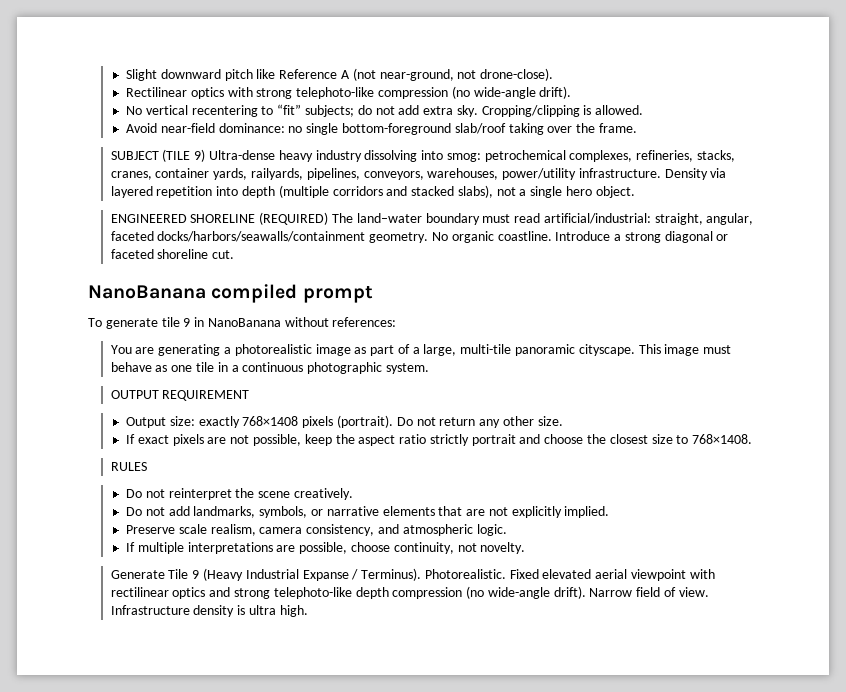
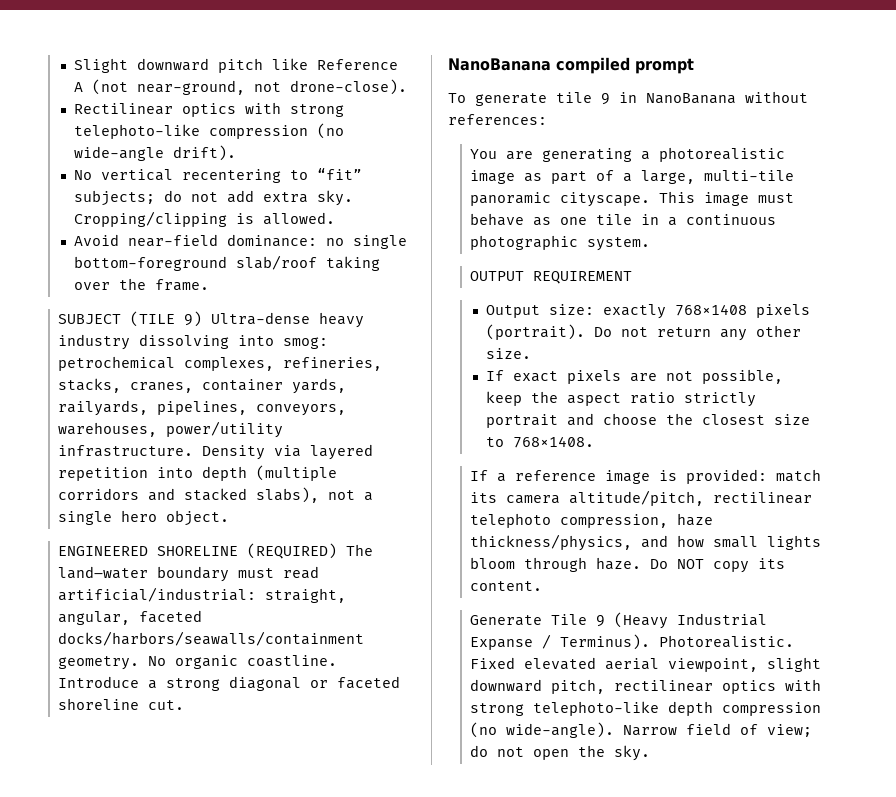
- RULES
- Do not reinterpret the scene creatively.
- Do not add landmarks, symbols, or narrative elements that are not explicitly implied.
- Preserve scale realism, camera consistency, and atmospheric logic.
- If multiple interpretations are possible, choose continuity, not novelty.
+ If a reference image is provided: match its camera altitude/pitch, rectilinear telephoto compression, haze thickness/physics, and how small lights bloom through haze. Do NOT copy its content.
- Fixed elevated aerial viewpoint with rectilinear optics and strong telephoto-like depth compression (no wide-angle drift).
+ Fixed elevated aerial viewpoint, slight downward pitch, rectilinear optics with strong telephoto-like depth compression (no wide-angle).
- Narrow field of view. Infrastructure density is ultra high.
+ Narrow field of view; do not open the sky.

